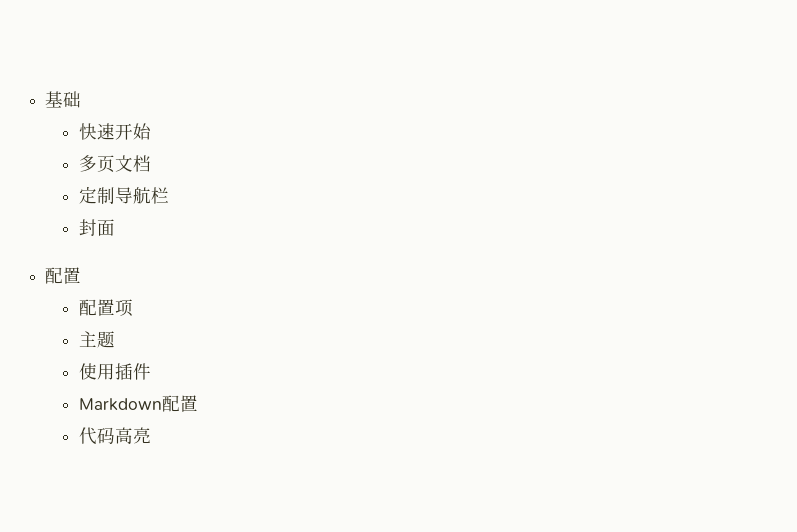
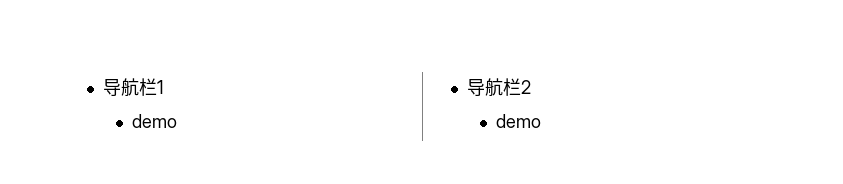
- 基础
- 快速开始
- 多页文档
- 定制导航栏
- 封面
- 配置
- 配置项
- 主题
- 使用插件
- Markdown配置
- 代码高亮
+ 导航栏1
+ demo
+ 导航栏2
+ demo

